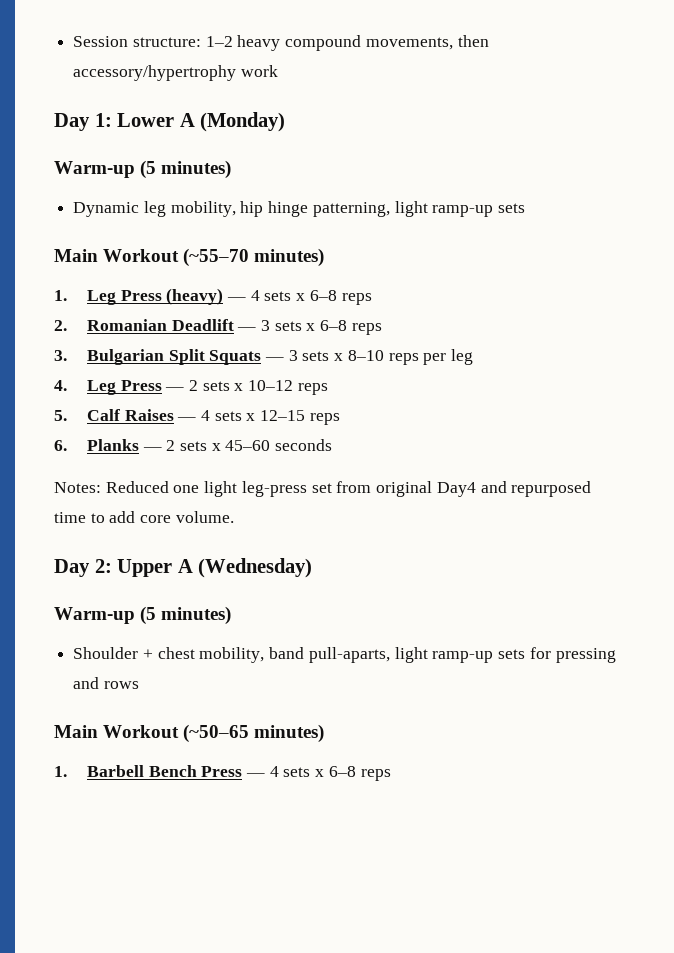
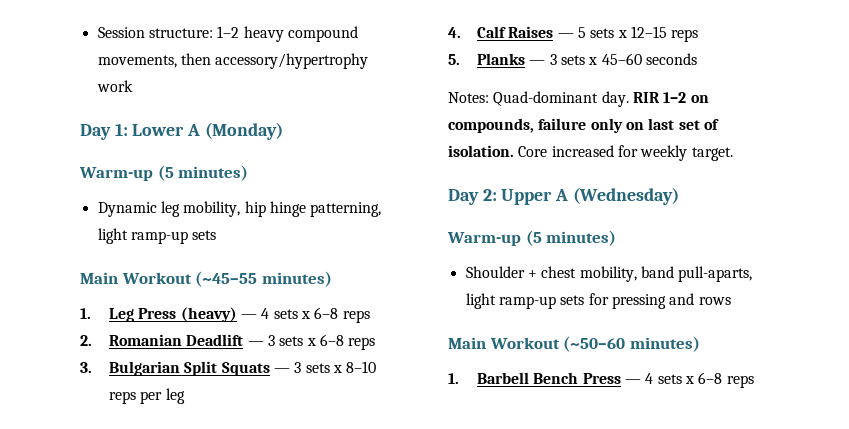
- Main Workout (~55–70 minutes)
+ Main Workout (~45–55 minutes)
- 4. Leg Press — 2 sets x 10–12 reps
- 5. Calf Raises — 4 sets x 12–15 reps
+ 4. Calf Raises — 5 sets x 12–15 reps
- 6. Planks — 2 sets x 45–60 seconds
+ 5. Planks — 3 sets x 45–60 seconds
- Notes: Reduced one light leg-press set from original Day4 and repurposed time to add core volume.
+ Notes: Quad-dominant day. RIR 1–2 on compounds, failure only on last set of isolation. Core increased for weekly target.
- Main Workout (~50–65 minutes)
+ Main Workout (~50–60 minutes)

